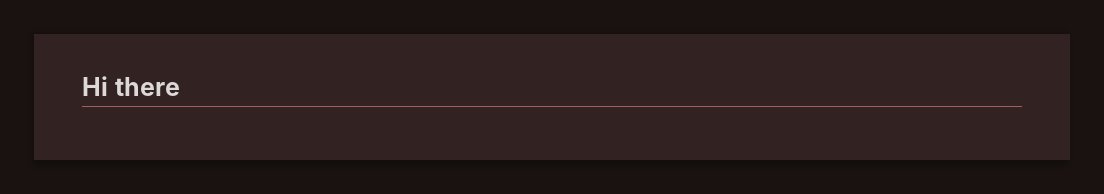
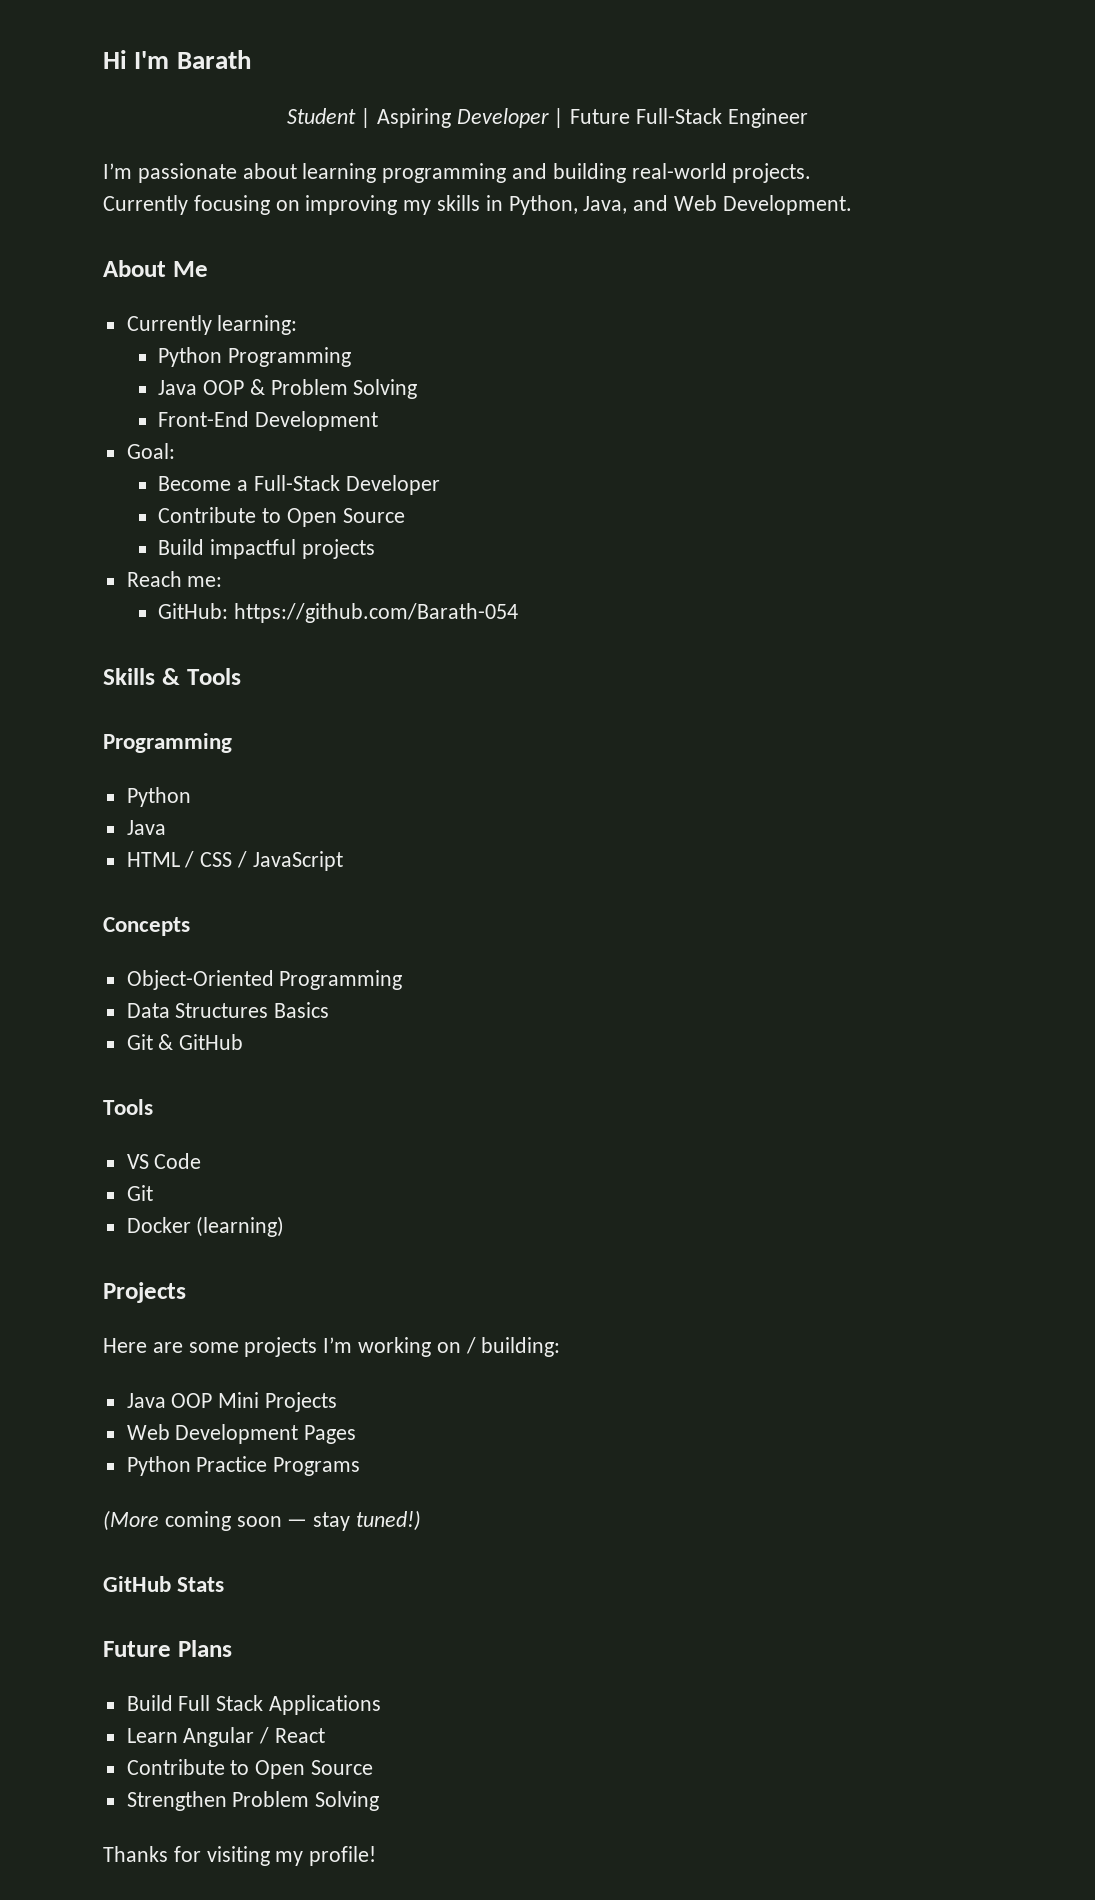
- Hi there
+ Hi I'm Barath
+ Student | Aspiring Developer | Future Full-Stack Engineer
+ I’m passionate about learning programming and building real-world projects.
+ Currently focusing on improving my skills in Python, Java, and Web Development.
+ About Me
+ Currently learning:
+ Python Programming
+ Java OOP & Problem Solving
+ Front-End Development
+ Goal:
+ Become a Full-Stack Developer
+ Contribute to Open Source
+ Build impactful projects
+ Reach me:
+ GitHub: https://github.com/Barath-054
+ Skills & Tools
+ Programming
+ Python
+ Java
+ HTML / CSS / JavaScript
+ Concepts
+ Object-Oriented Programming
+ Data Structures Basics
+ Git & GitHub
+ Tools
+ VS Code
+ Git
+ Docker (learning)
+ Projects
+ Here are some projects I’m working on / building:
+ Java OOP Mini Projects
+ Web Development Pages
+ Python Practice Programs
+ (More coming soon — stay tuned!)
+ GitHub Stats
+ Future Plans
+ Build Full Stack Applications
+ Learn Angular / React
+ Contribute to Open Source
+ Strengthen Problem Solving
+ Thanks for visiting my profile!

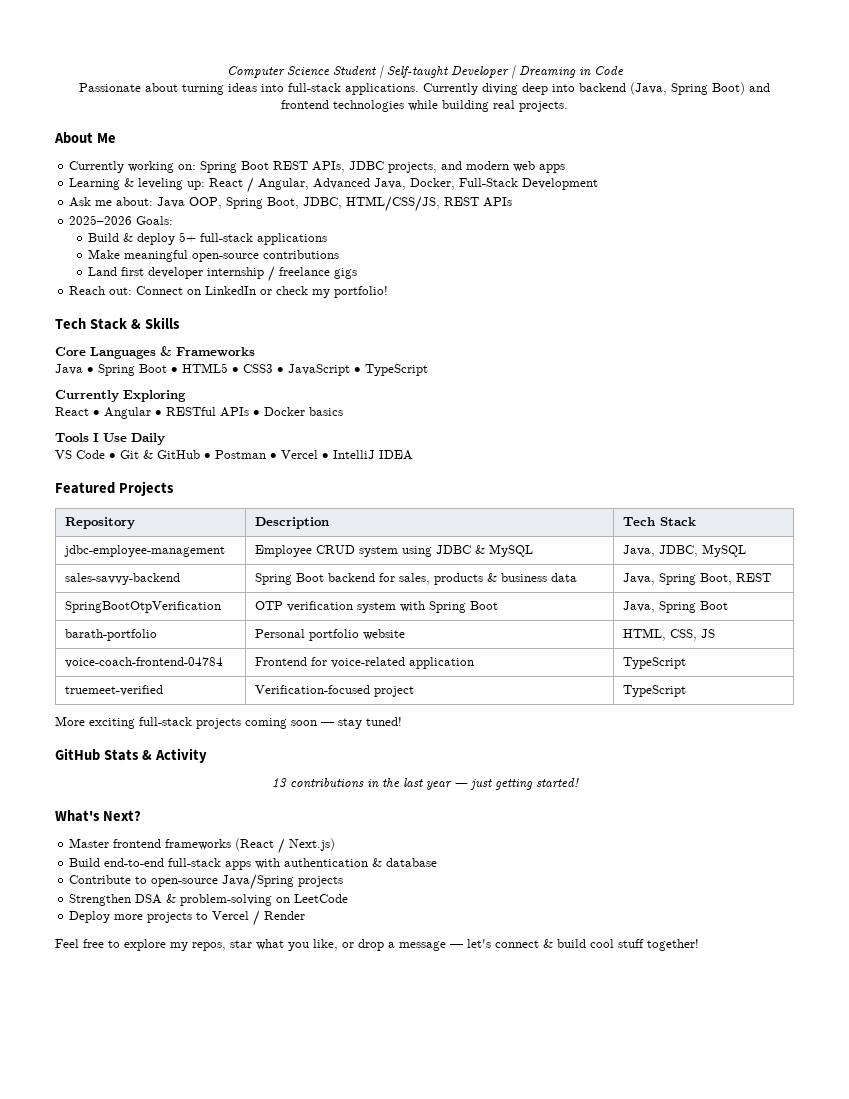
- Hi I'm Barath
- Student | Aspiring Developer | Future Full-Stack Engineer
- I’m passionate about learning programming and building real-world projects.
- Currently focusing on improving my skills in Python, Java, and Web Development.
+ Computer Science Student | Self-taught Developer | Dreaming in Code
+ Passionate about turning ideas into full-stack applications. Currently diving deep into backend (Java, Spring Boot) and frontend technologies while building real projects.
  About Me
- Currently learning:
- Python Programming
- Java OOP & Problem Solving
- Front-End Development
- Goal:
- Become a Full-Stack Developer
- Contribute to Open Source
- Build impactful projects
- Reach me:
- GitHub: https://github.com/Barath-054
- Skills & Tools
- Programming
- Python
- Java
- HTML / CSS / JavaScript
- Concepts
- Object-Oriented Programming
- Data Structures Basics
- Git & GitHub
- Tools
- VS Code
- Git
- Docker (learning)
- Projects
- Here are some projects I’m working on / building:
- Java OOP Mini Projects
- Web Development Pages
- Python Practice Programs
- (More coming soon — stay tuned!)
+ Currently working on: Spring Boot REST APIs, JDBC projects, and modern web apps
+ Learning & leveling up: React / Angular, Advanced Java, Docker, Full-Stack Development
+ Ask me about: Java OOP, Spring Boot, JDBC, HTML/CSS/JS, REST APIs
+ 2025–2026 Goals:
+ Build & deploy 5+ full-stack applications
+ Make meaningful open-source contributions
+ Land first developer internship / freelance gigs
+ Reach out: Connect on LinkedIn or check my portfolio!
+ Tech Stack & Skills
+ Core Languages & Frameworks
+ Java • Spring Boot • HTML5 • CSS3 • JavaScript • TypeScript
+ Currently Exploring
+ React • Angular • RESTful APIs • Docker basics
+ Tools I Use Daily
+ VS Code • Git & GitHub • Postman • Vercel • IntelliJ IDEA
+ Featured Projects
+ Repository | Description | Tech Stack
+ jdbc-employee-management | Employee CRUD system using JDBC & MySQL | Java, JDBC, MySQL
+ sales-savvy-backend | Spring Boot backend for sales, products & business data | Java, Spring Boot, REST
+ SpringBootOtpVerification | OTP verification system with Spring Boot | Java, Spring Boot
+ barath-portfolio | Personal portfolio website | HTML, CSS, JS
+ voice-coach-frontend-04784 | Frontend for voice-related application | TypeScript
+ truemeet-verified | Verification-focused project | TypeScript
+ More exciting full-stack projects coming soon — stay tuned!
- GitHub Stats
- Future Plans
- Build Full Stack Applications
- Learn Angular / React
- Contribute to Open Source
- Strengthen Problem Solving
- Thanks for visiting my profile!
+ GitHub Stats & Activity
+ 13 contributions in the last year — just getting started!
+ What's Next?
+ Master frontend frameworks (React / Next.js)
+ Build end-to-end full-stack apps with authentication & database
+ Contribute to open-source Java/Spring projects
+ Strengthen DSA & problem-solving on LeetCode
+ Deploy more projects to Vercel / Render
+ Feel free to explore my repos, star what you like, or drop a message — let's connect & build cool stuff together!

